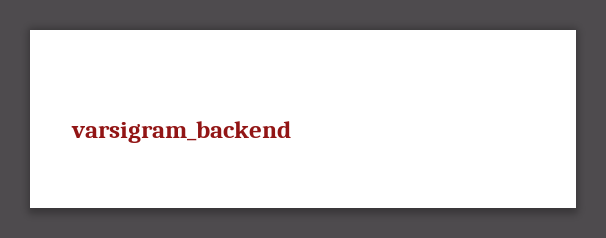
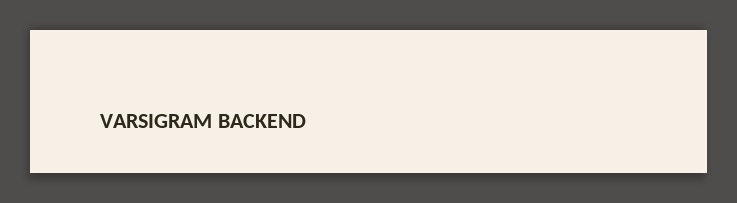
- varsigram_backend
+ VARSIGRAM BACKEND

